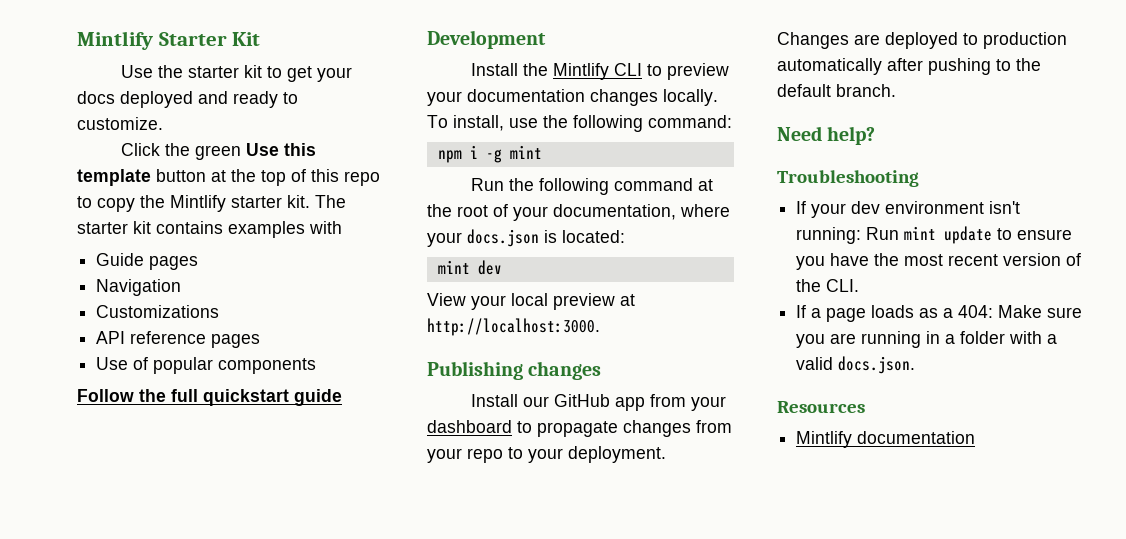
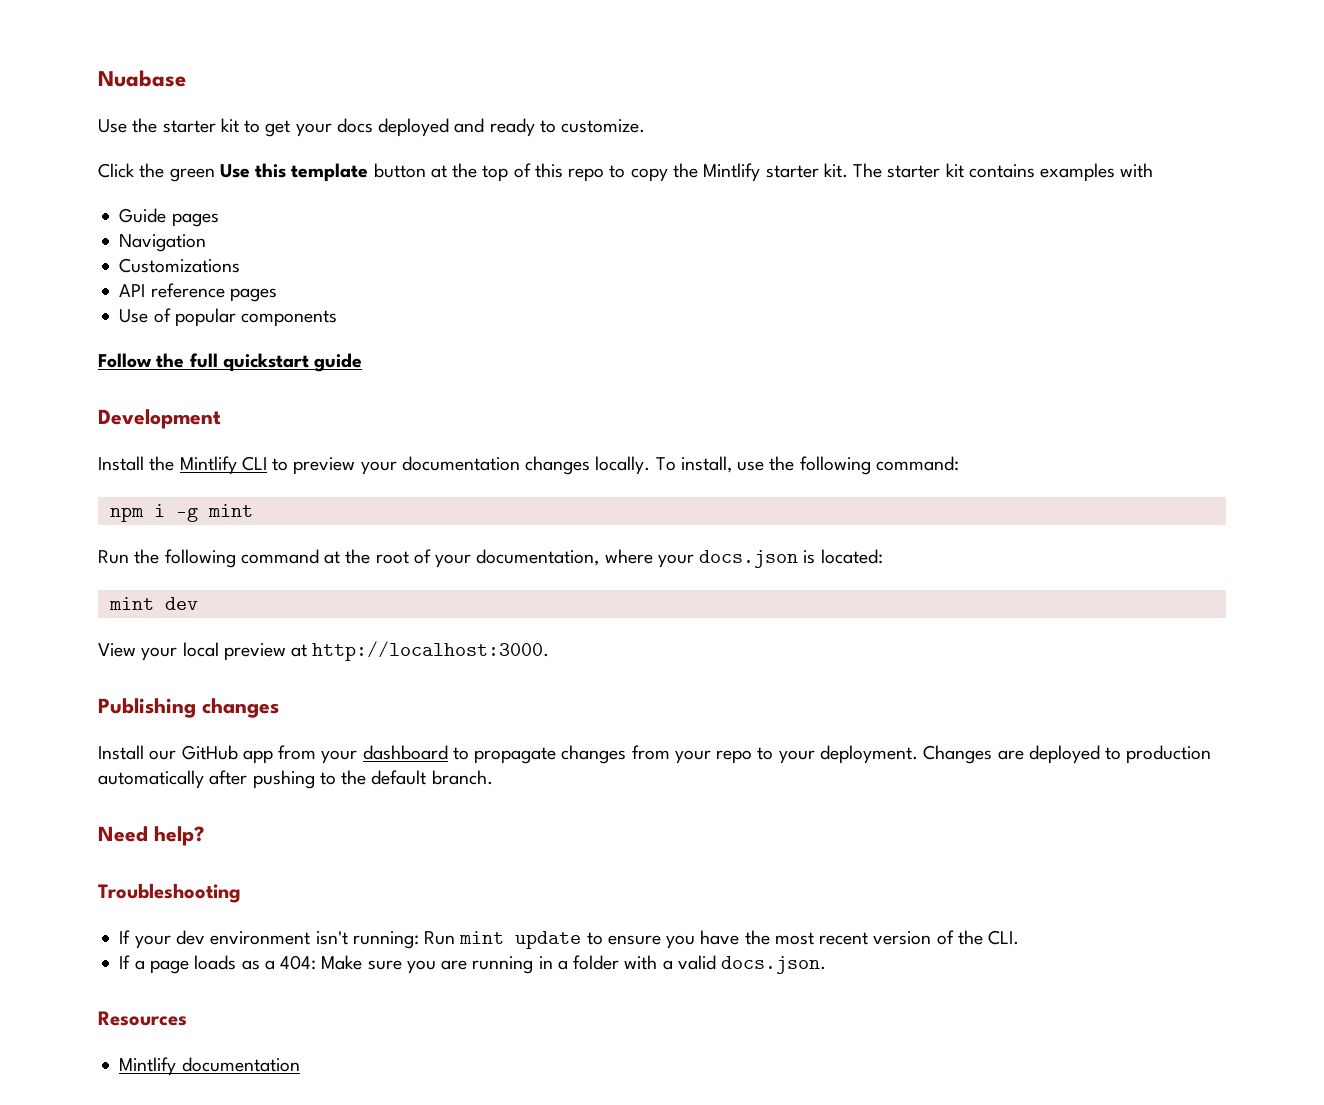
- Mintlify Starter Kit
+ Nuabase

